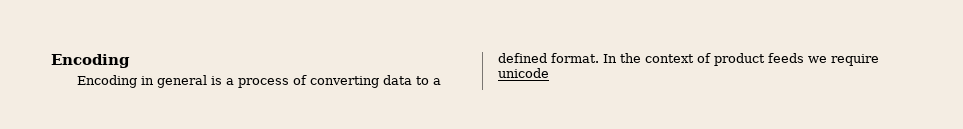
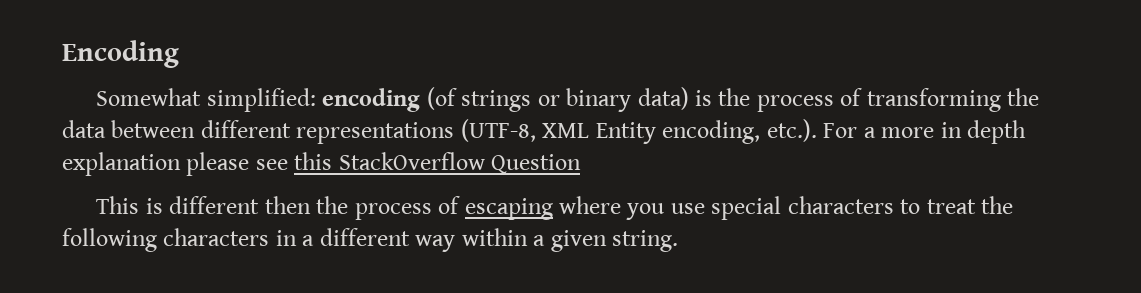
- Encoding in general is a process of converting data to a defined format. In the context of product feeds we require unicode
+ Somewhat simplified: encoding (of strings or binary data) is the process of transforming the data between different representations (UTF-8, XML Entity encoding, etc.). For a more in depth explanation please see this StackOverflow Question
+ This is different then the process of escaping where you use special characters to treat the following characters in a different way within a given string.

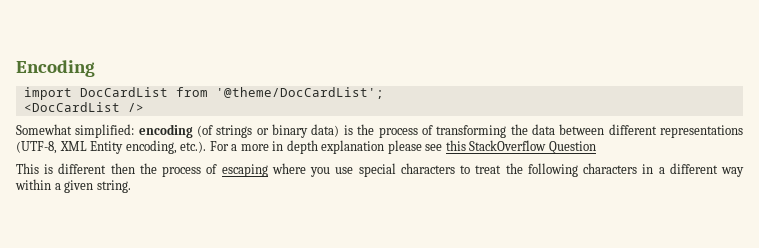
+ import DocCardList from '@theme/DocCardList';
+ <DocCardList />

